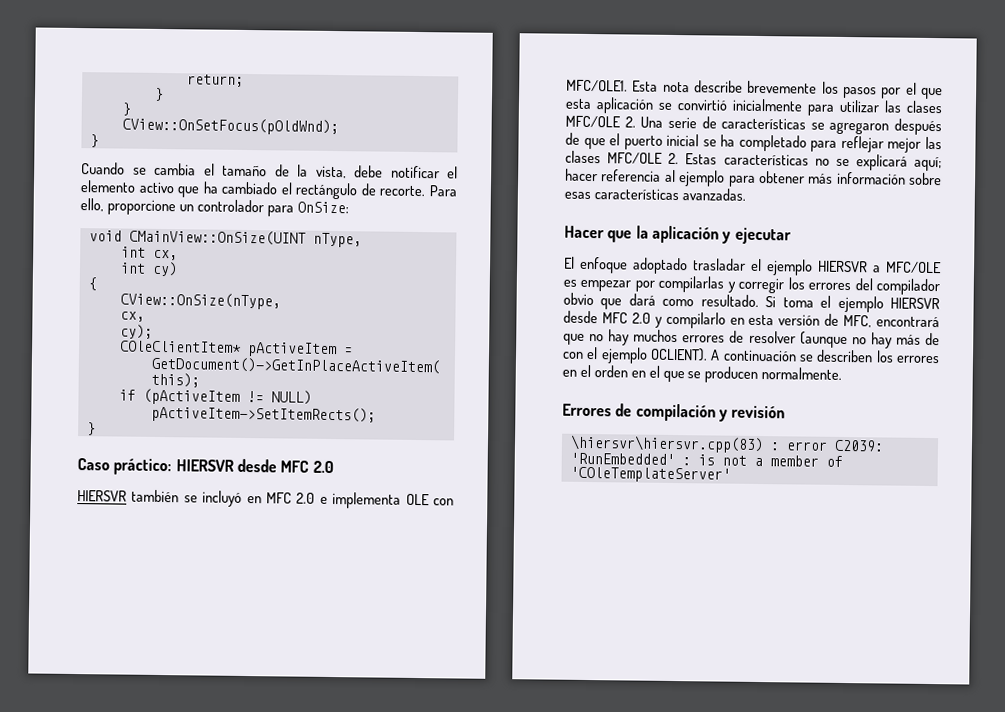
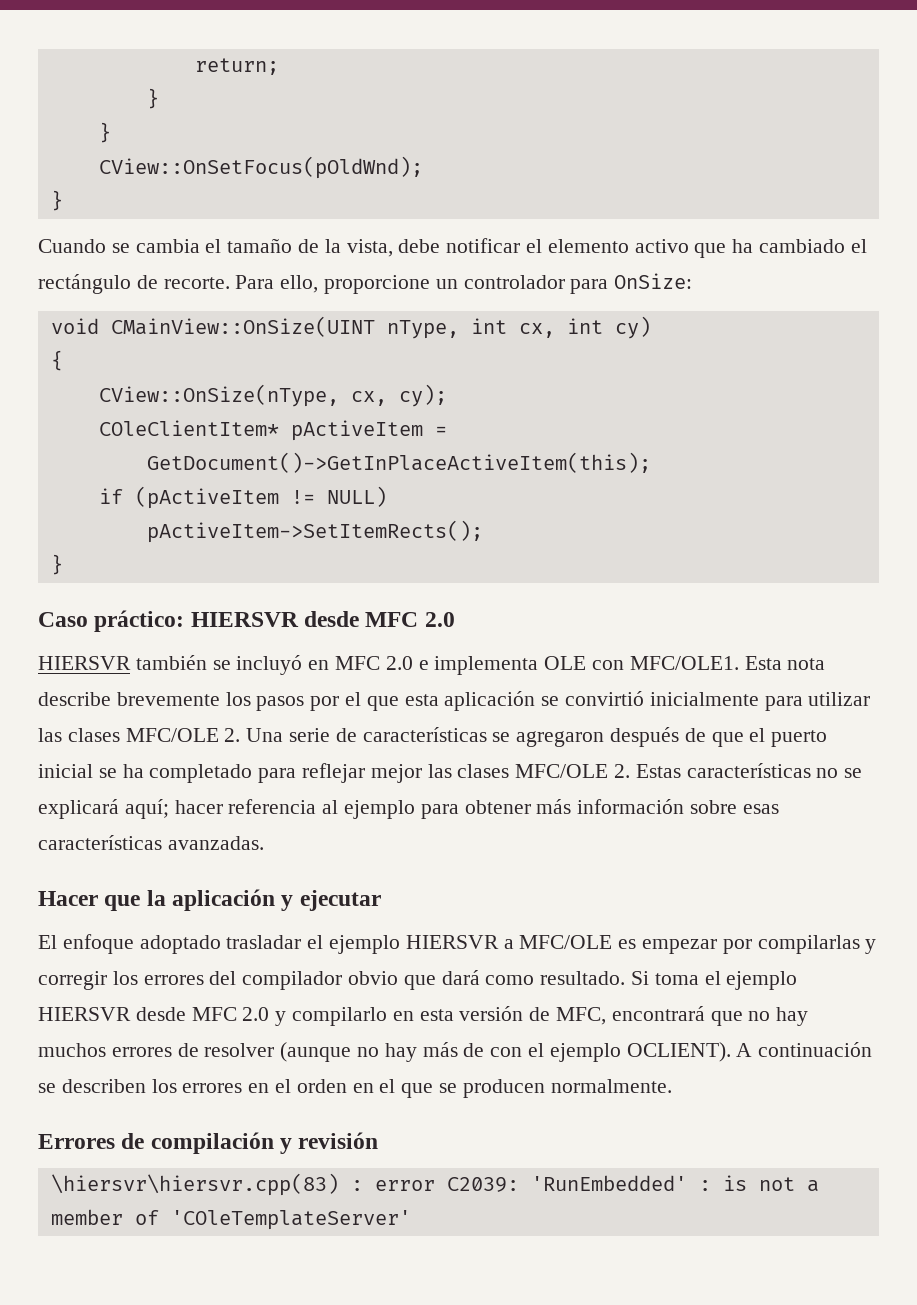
- void CMainView::OnSize(UINT nType,
- int cx,
- int cy)
+ void CMainView::OnSize(UINT nType, int cx, int cy)
- CView::OnSize(nType,
- cx,
- cy);
+ CView::OnSize(nType, cx, cy);

